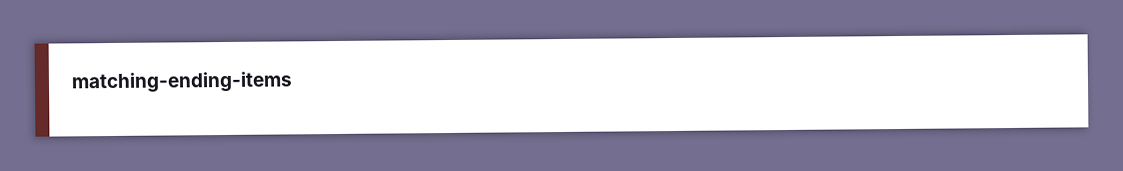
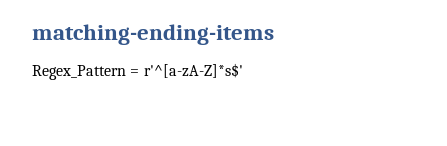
+ Regex_Pattern = r'^[a-zA-Z]*s$'

